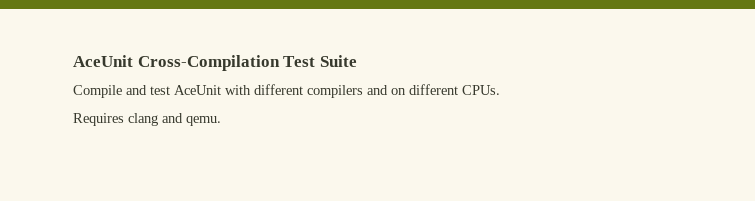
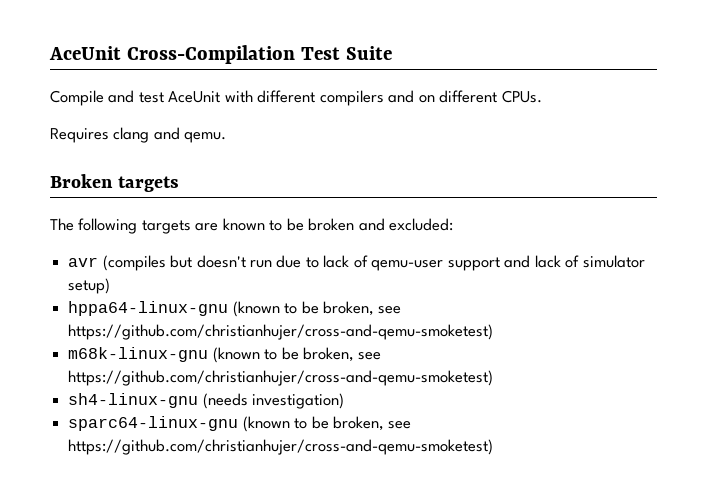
+ Broken targets
+ The following targets are known to be broken and excluded:
+ avr (compiles but doesn't run due to lack of qemu-user support and lack of simulator setup)
+ hppa64-linux-gnu (known to be broken, see https://github.com/christianhujer/cross-and-qemu-smoketest)
+ m68k-linux-gnu (known to be broken, see https://github.com/christianhujer/cross-and-qemu-smoketest)
+ sh4-linux-gnu (needs investigation)
+ sparc64-linux-gnu (known to be broken, see https://github.com/christianhujer/cross-and-qemu-smoketest)

